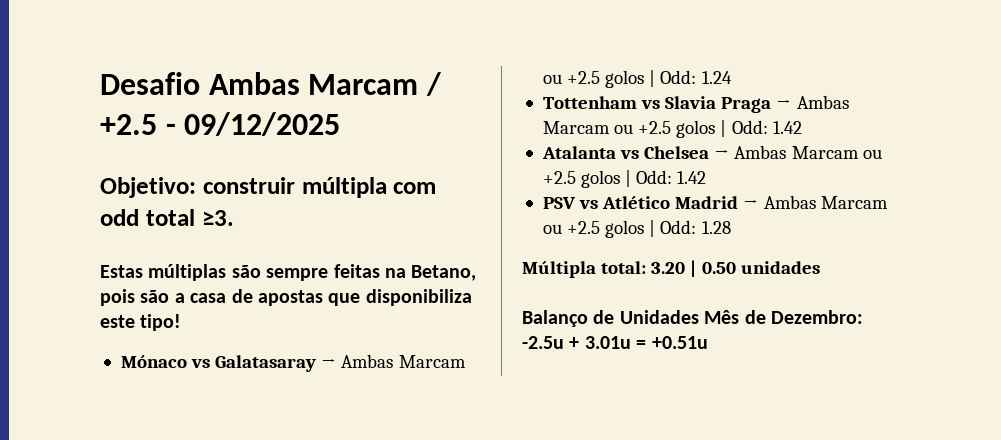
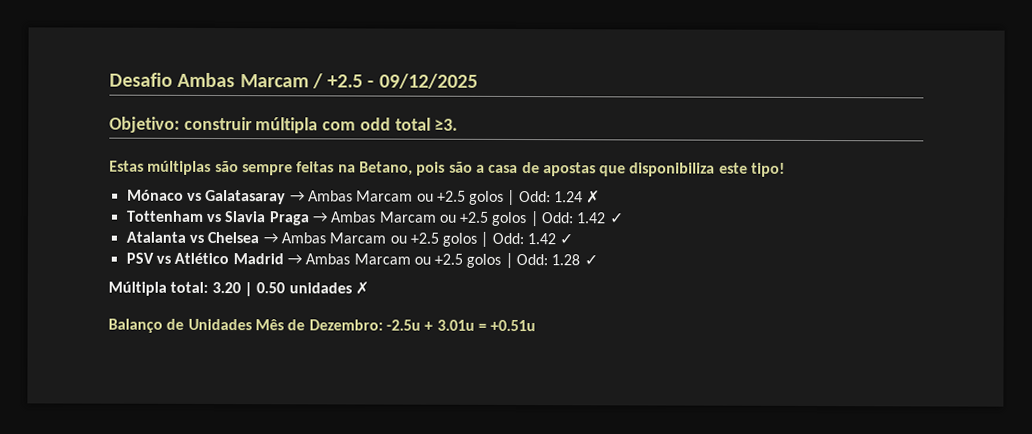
- Mónaco vs Galatasaray → Ambas Marcam ou +2.5 golos | Odd: 1.24
+ Mónaco vs Galatasaray → Ambas Marcam ou +2.5 golos | Odd: 1.24 ✗
- Tottenham vs Slavia Praga → Ambas Marcam ou +2.5 golos | Odd: 1.42
+ Tottenham vs Slavia Praga → Ambas Marcam ou +2.5 golos | Odd: 1.42 ✓
- Atalanta vs Chelsea → Ambas Marcam ou +2.5 golos | Odd: 1.42
+ Atalanta vs Chelsea → Ambas Marcam ou +2.5 golos | Odd: 1.42 ✓
- PSV vs Atlético Madrid → Ambas Marcam ou +2.5 golos | Odd: 1.28
+ PSV vs Atlético Madrid → Ambas Marcam ou +2.5 golos | Odd: 1.28 ✓
- Múltipla total: 3.20 | 0.50 unidades
+ Múltipla total: 3.20 | 0.50 unidades ✗

